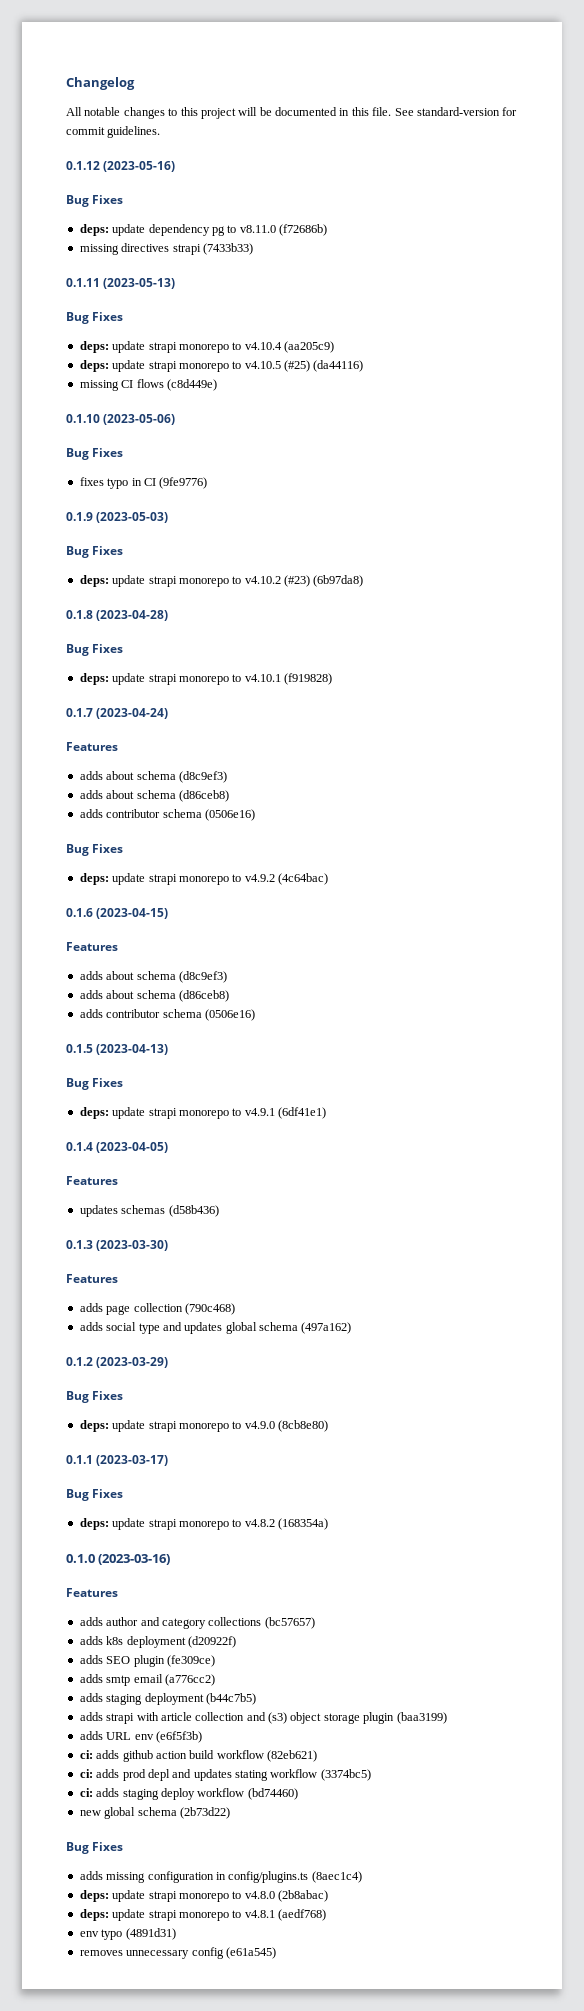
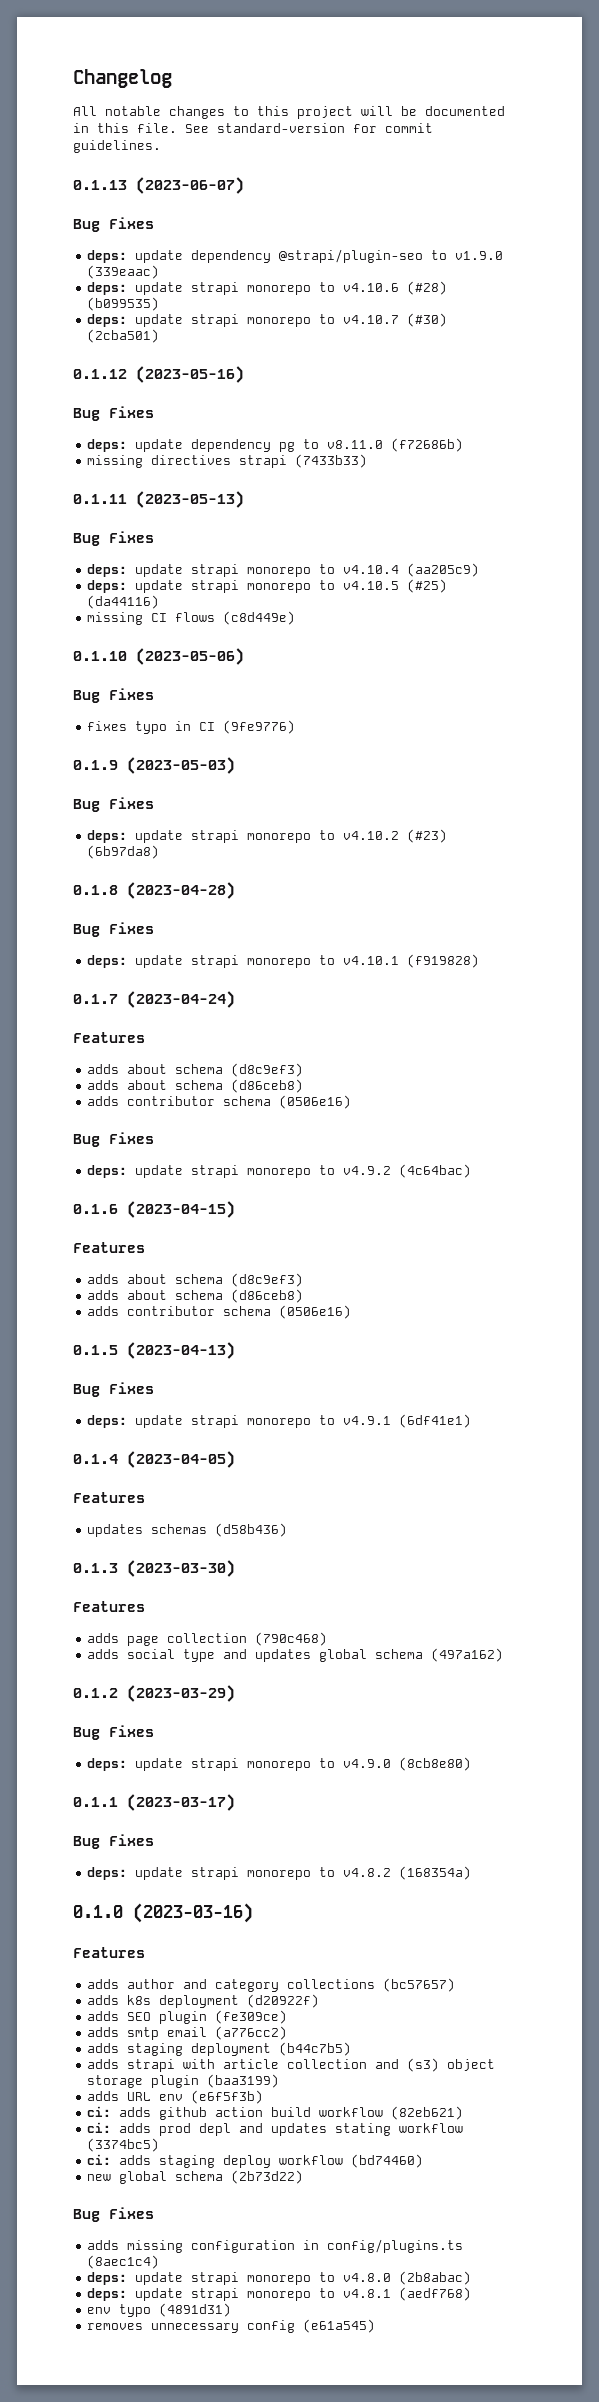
+ 0.1.13 (2023-06-07)
+ Bug Fixes
+ deps: update dependency @strapi/plugin-seo to v1.9.0 (339eaac)
+ deps: update strapi monorepo to v4.10.6 (#28) (b099535)
+ deps: update strapi monorepo to v4.10.7 (#30) (2cba501)

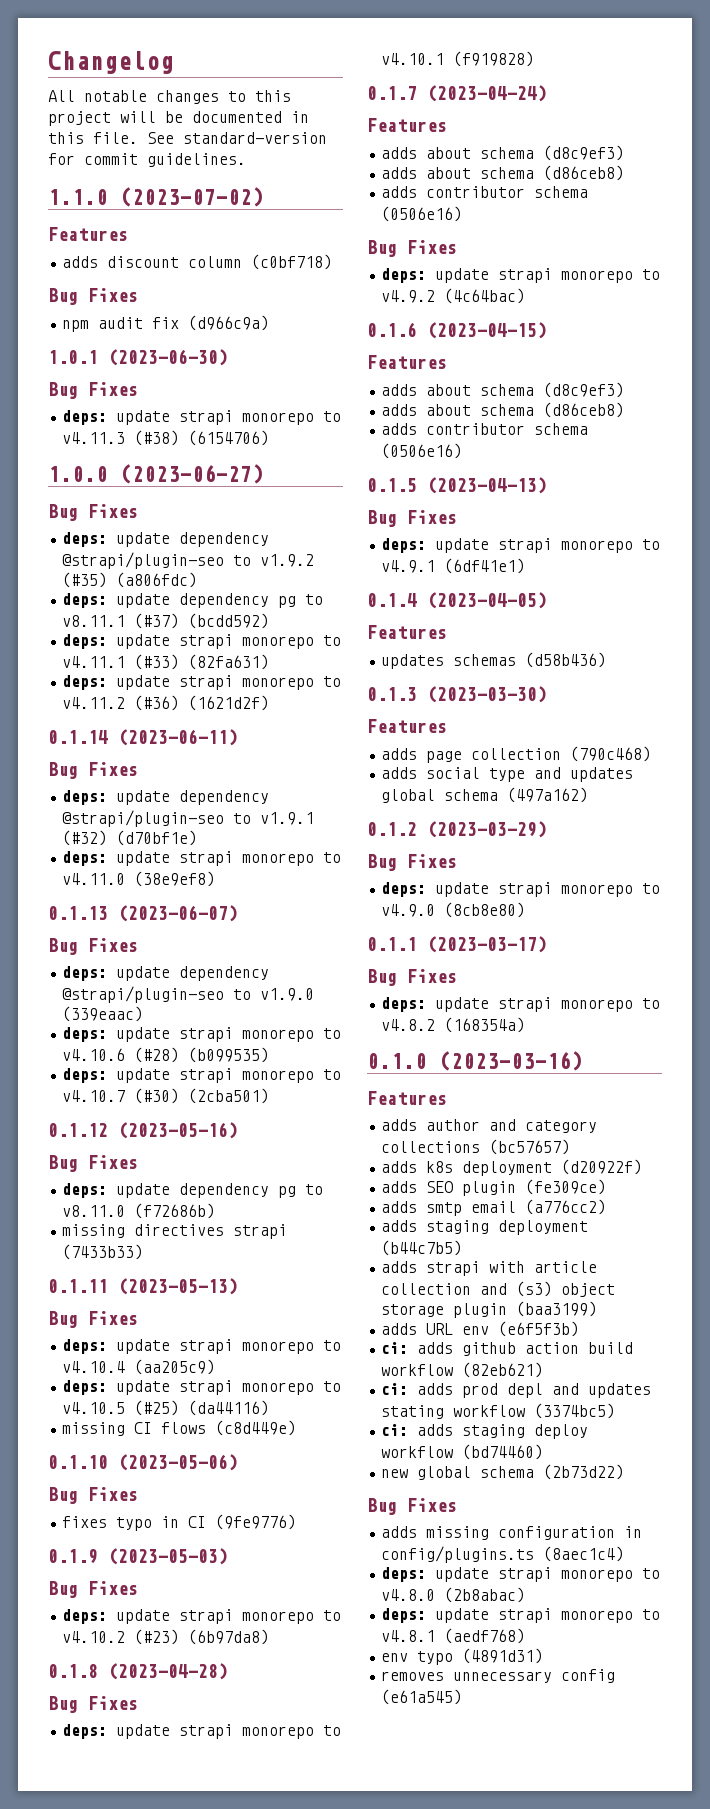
+ 1.1.0 (2023-07-02)
+ Features
+ adds discount column (c0bf718)
+ Bug Fixes
+ npm audit fix (d966c9a)
+ 1.0.1 (2023-06-30)
+ Bug Fixes
+ deps: update strapi monorepo to v4.11.3 (#38) (6154706)
+ 1.0.0 (2023-06-27)
+ Bug Fixes
+ deps: update dependency @strapi/plugin-seo to v1.9.2 (#35) (a806fdc)
+ deps: update dependency pg to v8.11.1 (#37) (bcdd592)
+ deps: update strapi monorepo to v4.11.1 (#33) (82fa631)
+ deps: update strapi monorepo to v4.11.2 (#36) (1621d2f)
+ 0.1.14 (2023-06-11)
+ Bug Fixes
+ deps: update dependency @strapi/plugin-seo to v1.9.1 (#32) (d70bf1e)
+ deps: update strapi monorepo to v4.11.0 (38e9ef8)

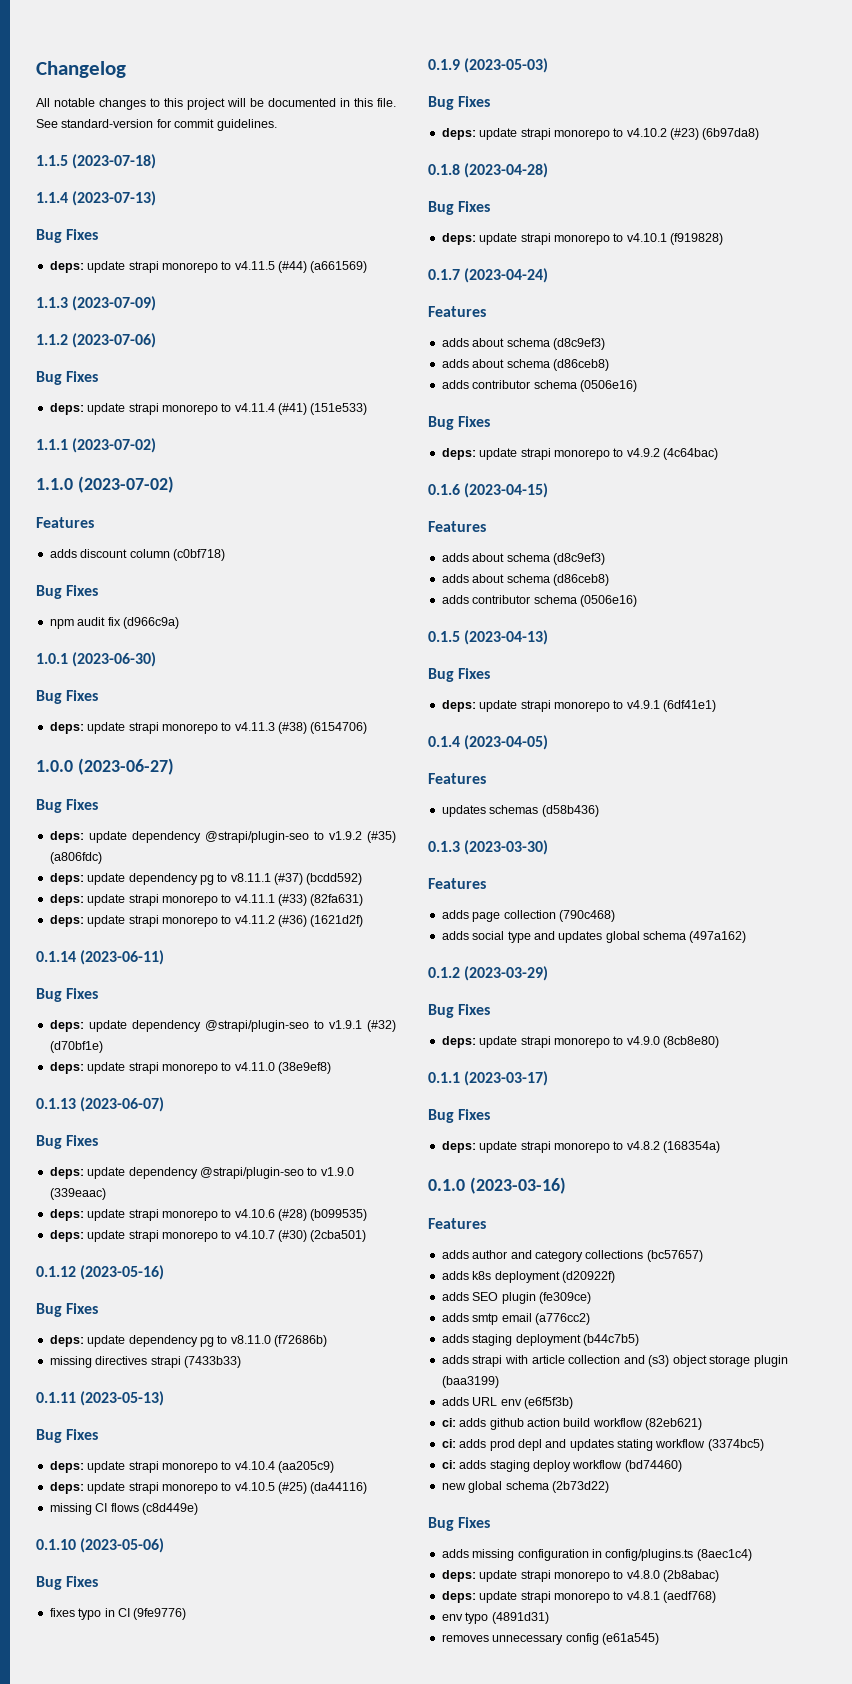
+ 1.1.5 (2023-07-18)
+ 1.1.4 (2023-07-13)
+ Bug Fixes
+ deps: update strapi monorepo to v4.11.5 (#44) (a661569)
+ 1.1.3 (2023-07-09)
+ 1.1.2 (2023-07-06)
+ Bug Fixes
+ deps: update strapi monorepo to v4.11.4 (#41) (151e533)
+ 1.1.1 (2023-07-02)

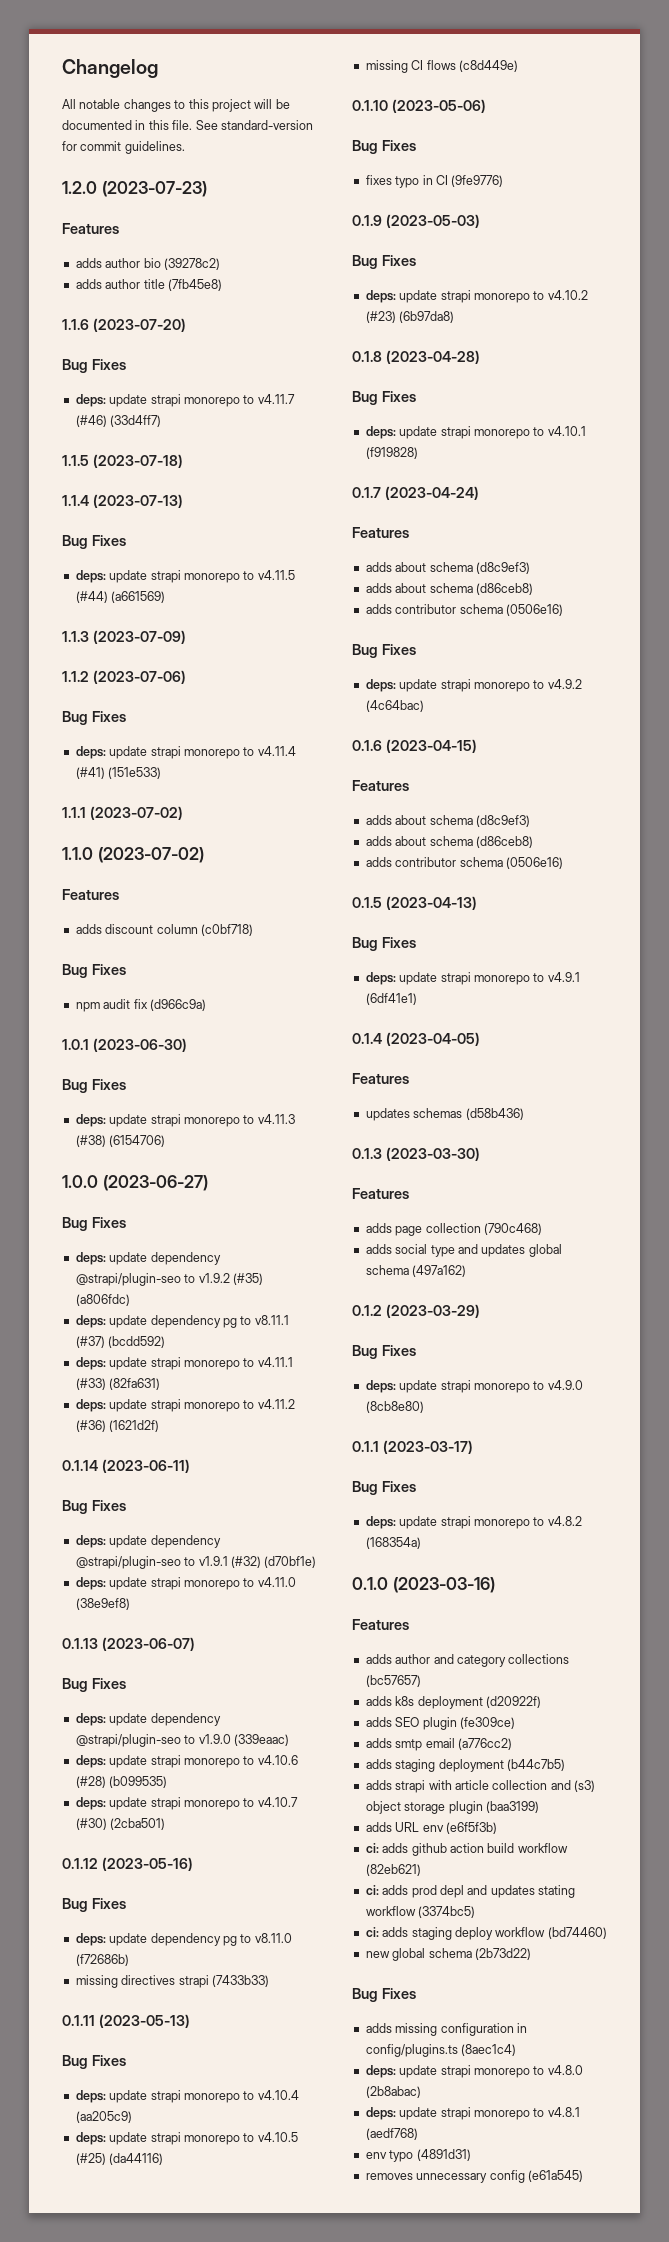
+ 1.2.0 (2023-07-23)
+ Features
+ adds author bio (39278c2)
+ adds author title (7fb45e8)
+ 1.1.6 (2023-07-20)
+ Bug Fixes
+ deps: update strapi monorepo to v4.11.7 (#46) (33d4ff7)

